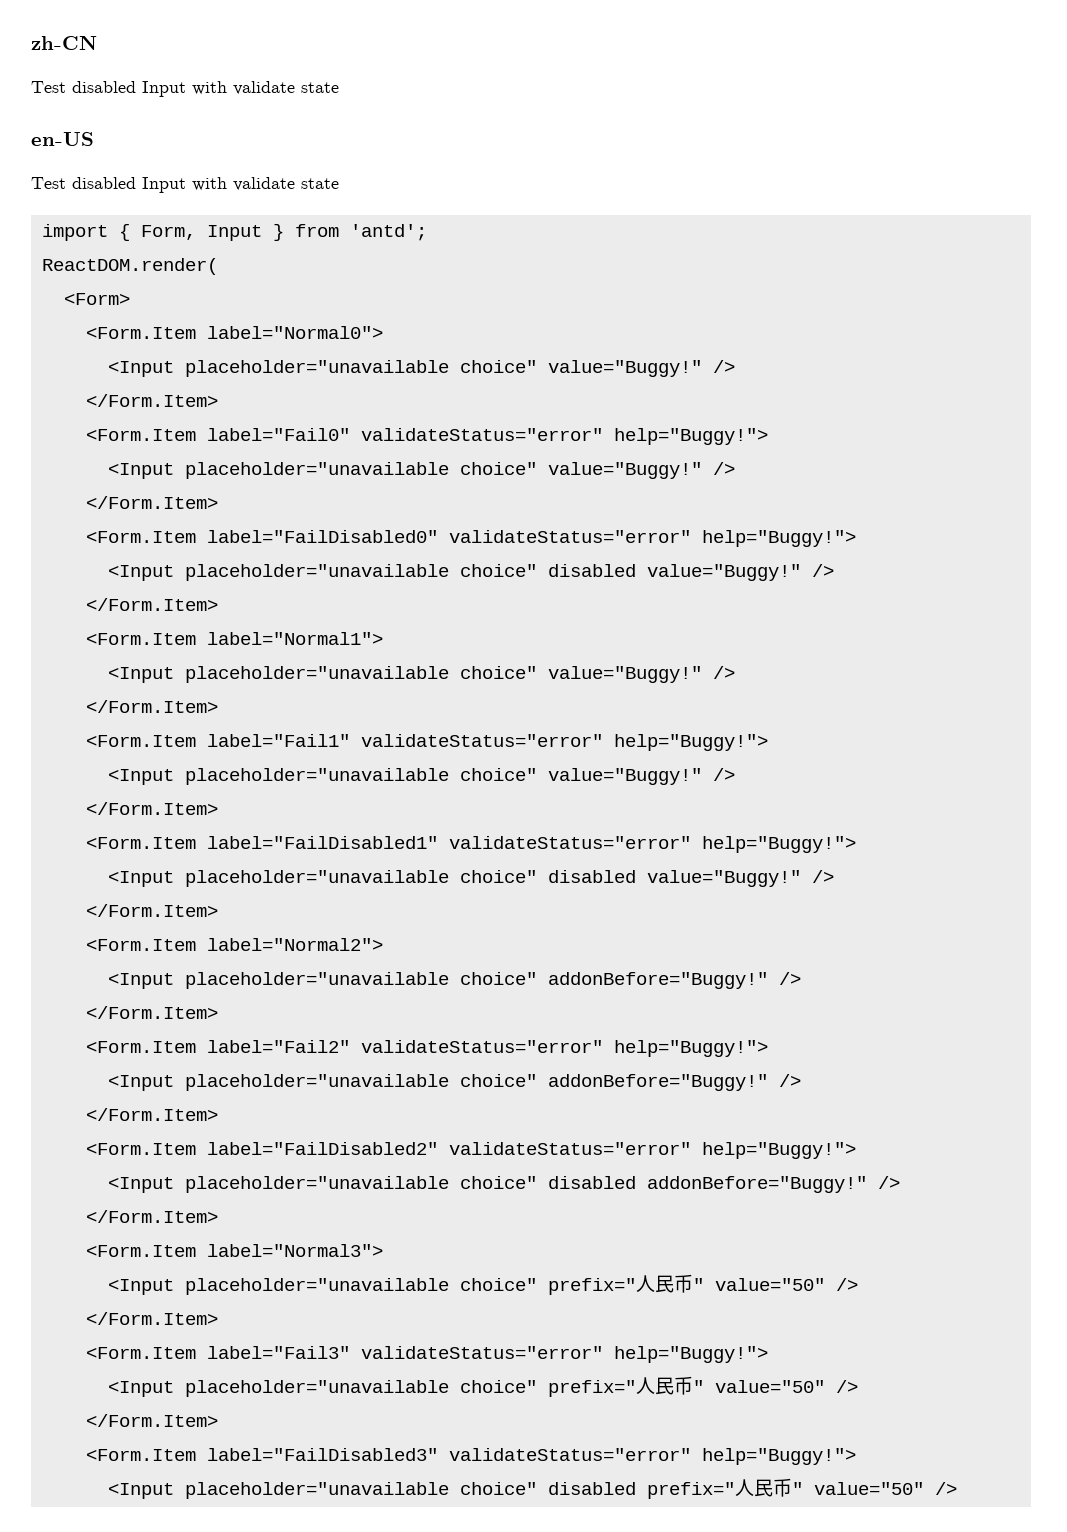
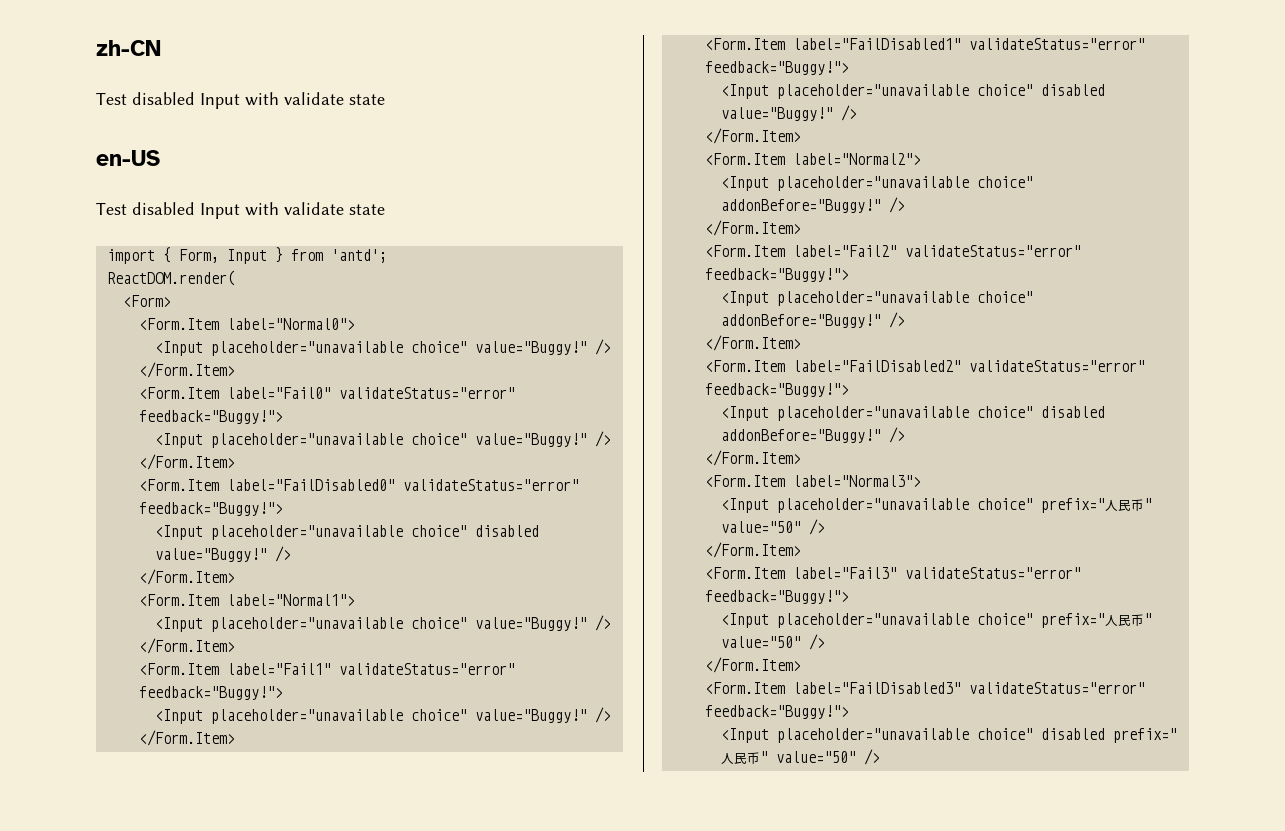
- <Form.Item label="Fail0" validateStatus="error" help="Buggy!">
+ <Form.Item label="Fail0" validateStatus="error" feedback="Buggy!">
- <Form.Item label="FailDisabled0" validateStatus="error" help="Buggy!">
+ <Form.Item label="FailDisabled0" validateStatus="error" feedback="Buggy!">
- <Form.Item label="Fail1" validateStatus="error" help="Buggy!">
+ <Form.Item label="Fail1" validateStatus="error" feedback="Buggy!">
- <Form.Item label="FailDisabled1" validateStatus="error" help="Buggy!">
+ <Form.Item label="FailDisabled1" validateStatus="error" feedback="Buggy!">
- <Form.Item label="Fail2" validateStatus="error" help="Buggy!">
+ <Form.Item label="Fail2" validateStatus="error" feedback="Buggy!">
- <Form.Item label="FailDisabled2" validateStatus="error" help="Buggy!">
+ <Form.Item label="FailDisabled2" validateStatus="error" feedback="Buggy!">
- <Form.Item label="Fail3" validateStatus="error" help="Buggy!">
+ <Form.Item label="Fail3" validateStatus="error" feedback="Buggy!">
- <Form.Item label="FailDisabled3" validateStatus="error" help="Buggy!">
+ <Form.Item label="FailDisabled3" validateStatus="error" feedback="Buggy!">

